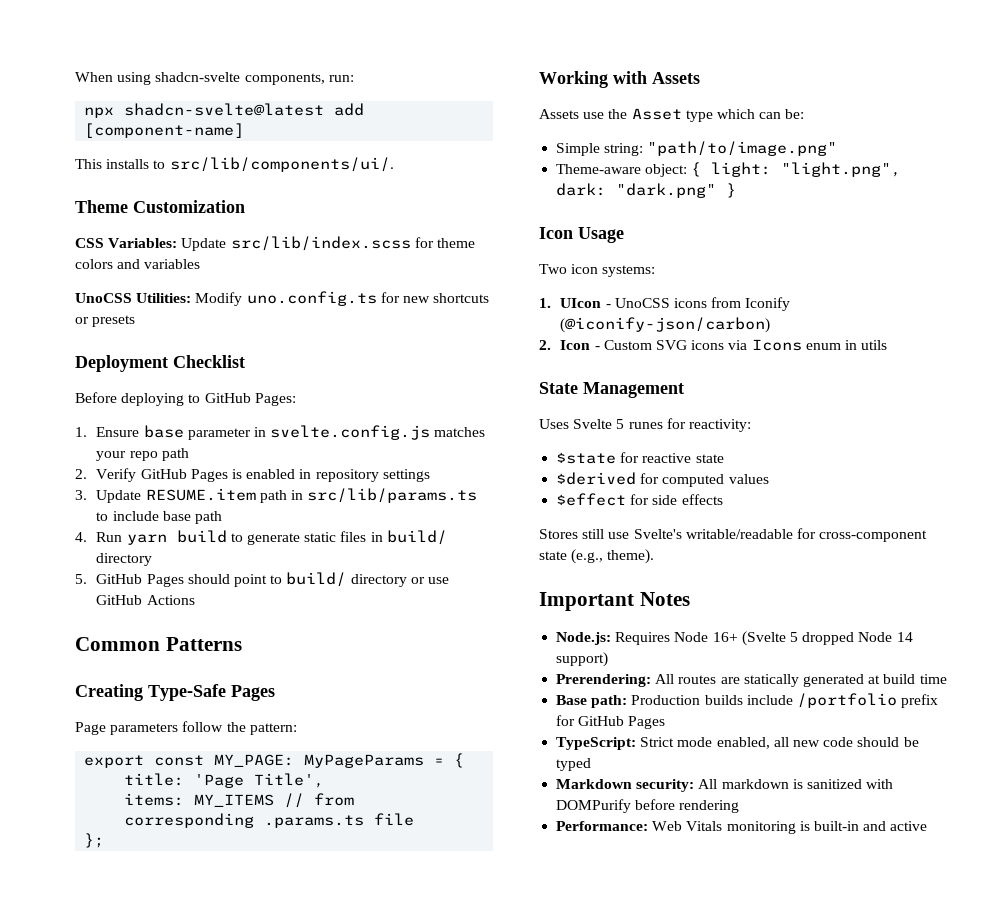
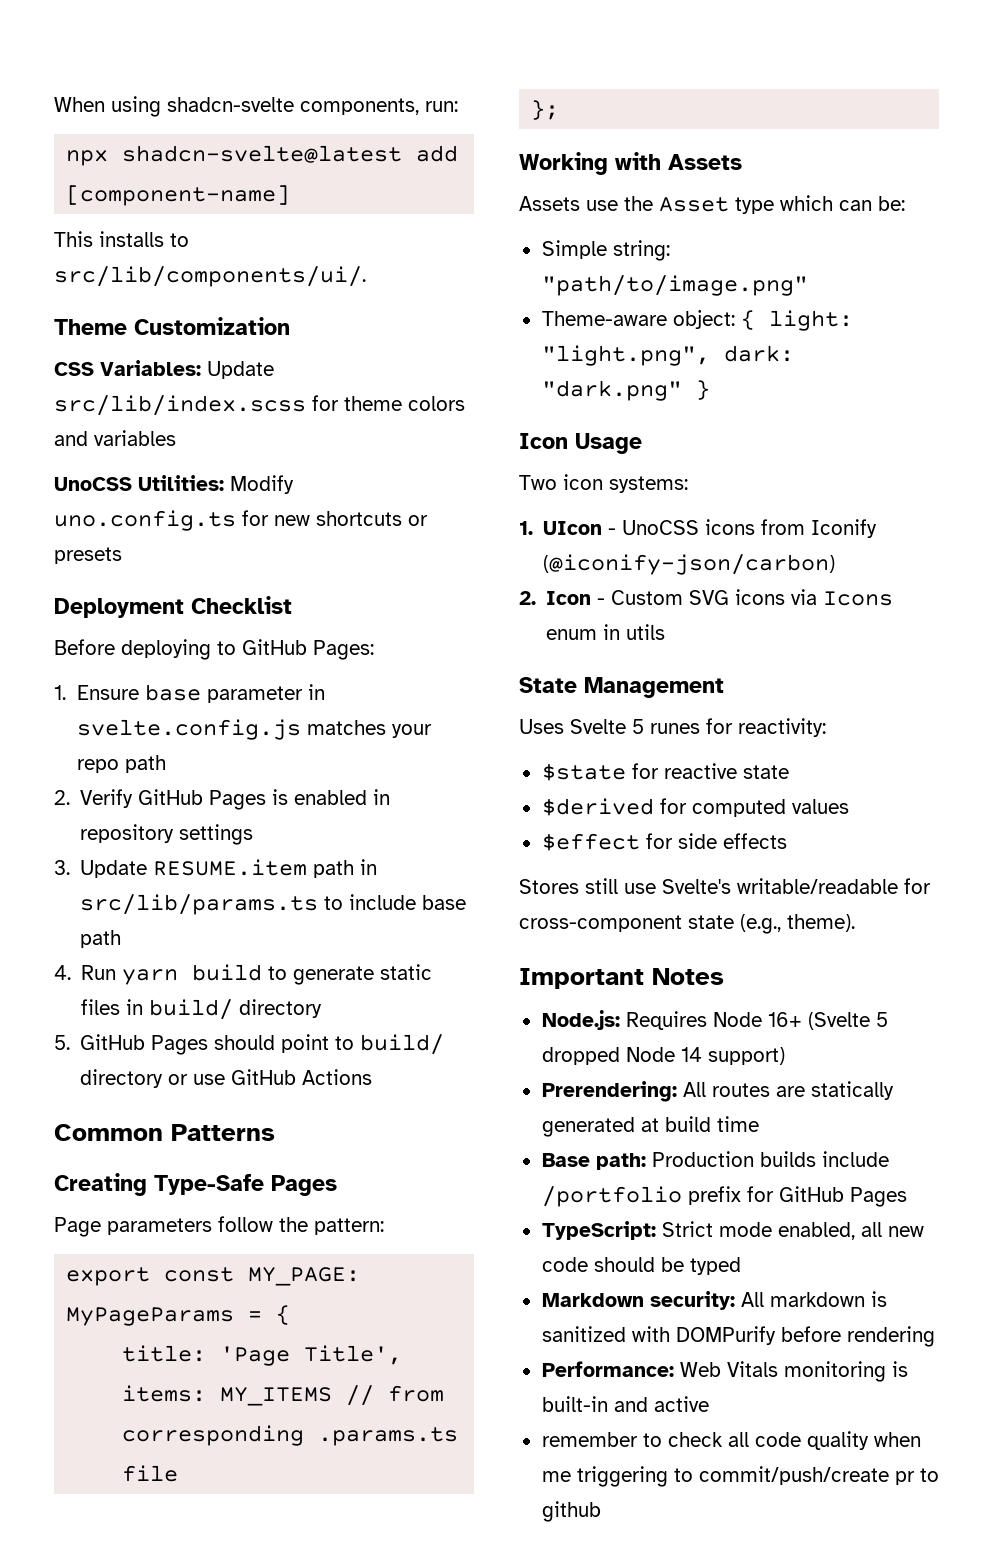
+ remember to check all code quality when me triggering to commit/push/create pr to github

